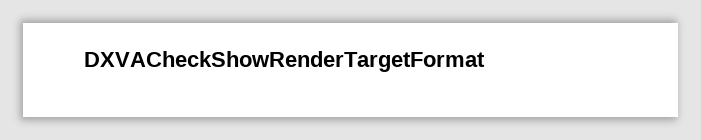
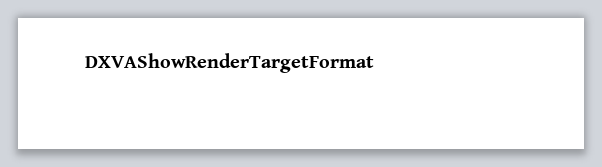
- DXVACheckShowRenderTargetFormat
+ DXVAShowRenderTargetFormat

